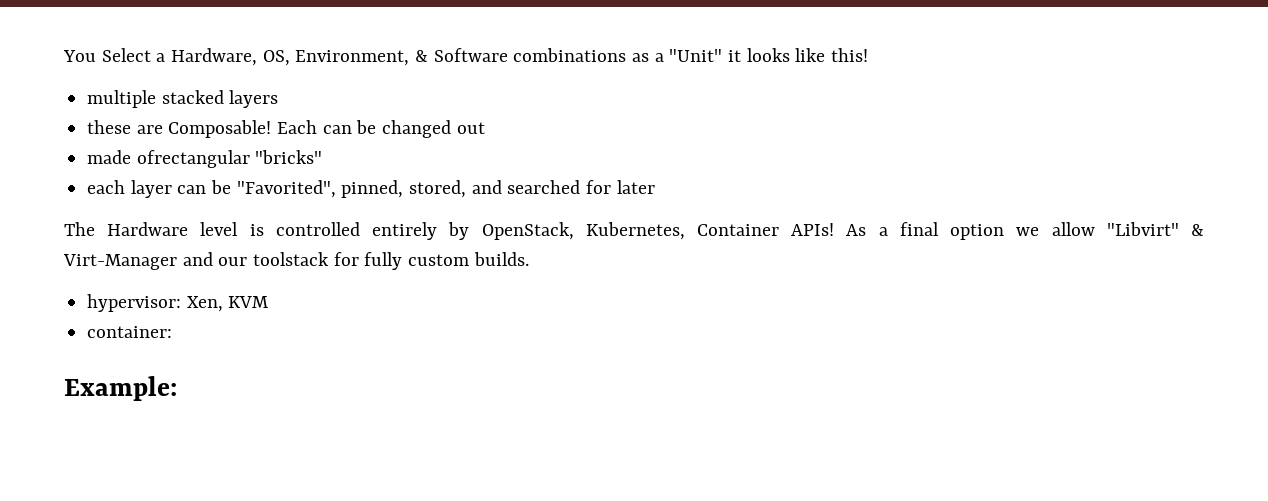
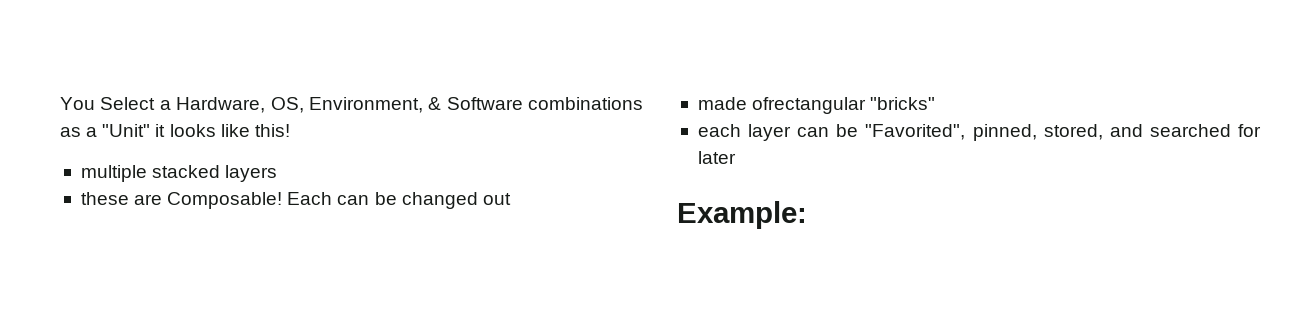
- The Hardware level is controlled entirely by OpenStack, Kubernetes, Container APIs! As a final option we allow "Libvirt" & Virt-Manager and our toolstack for fully custom builds.
- hypervisor: Xen, KVM
- container:

